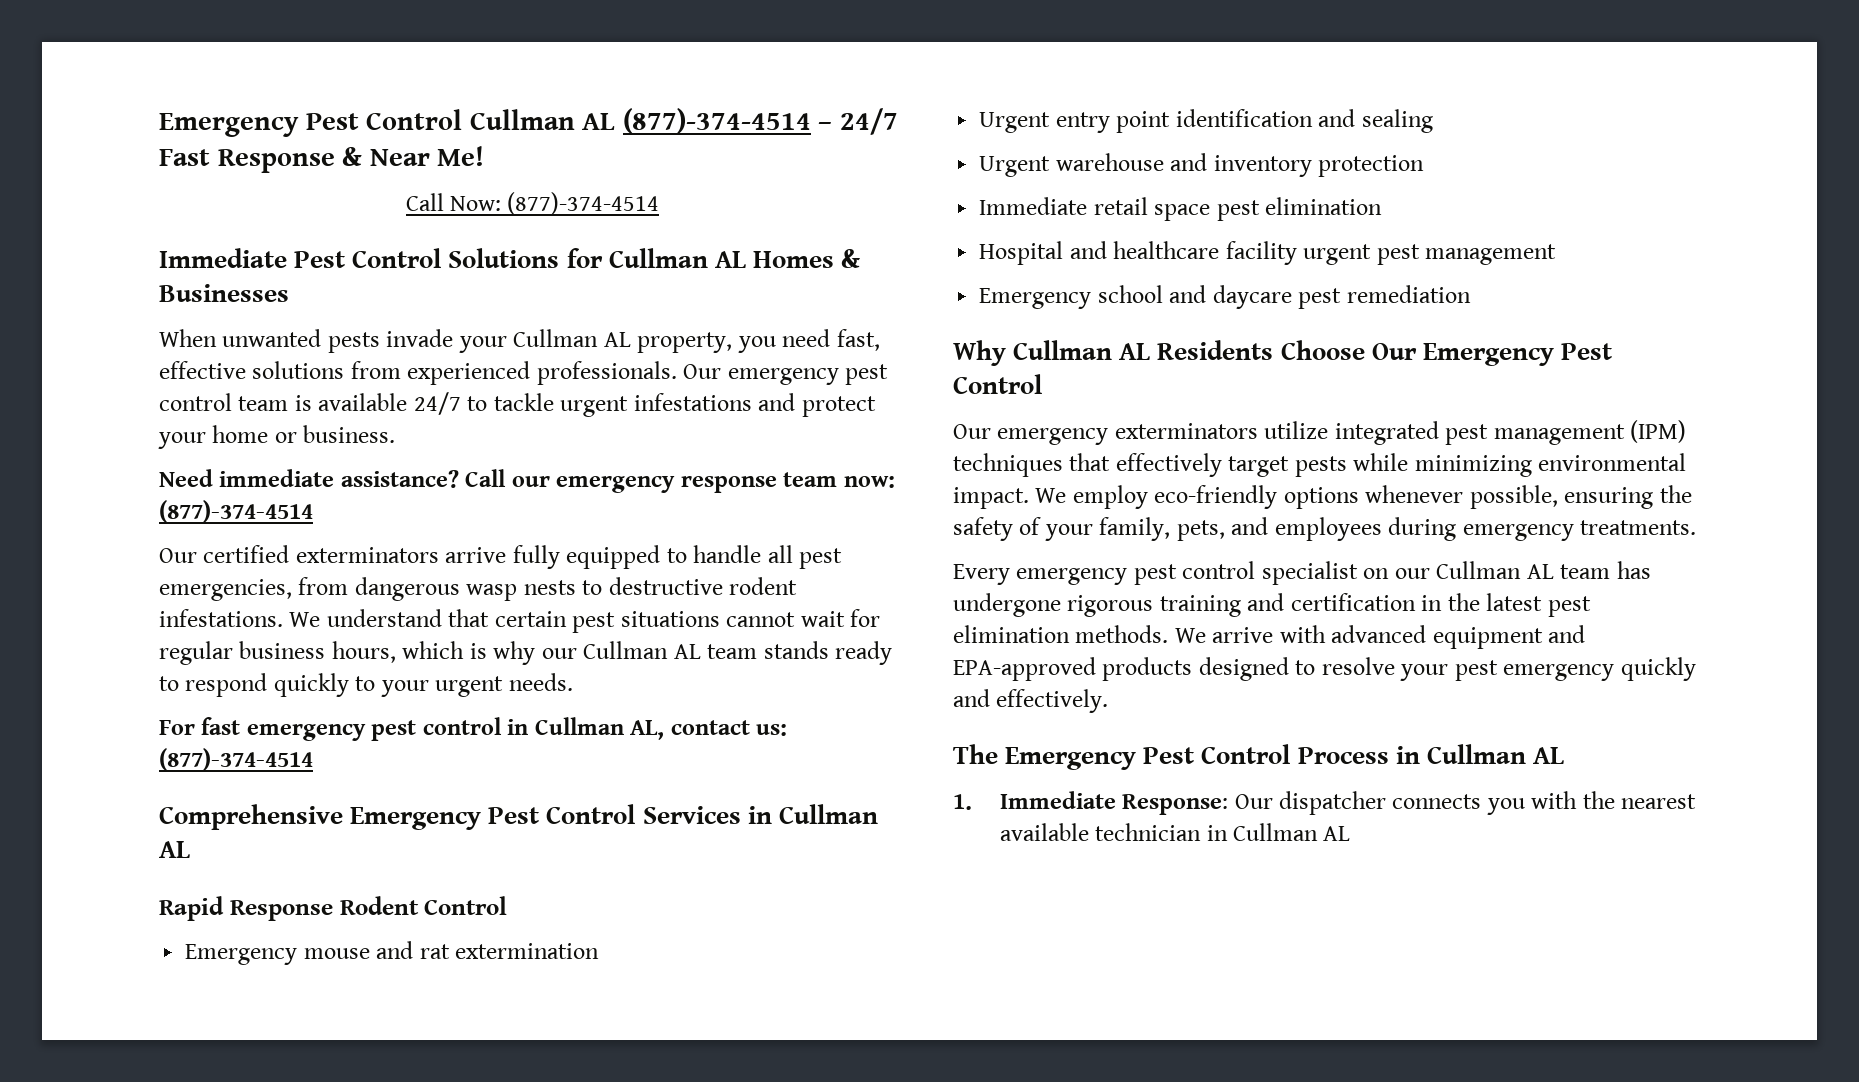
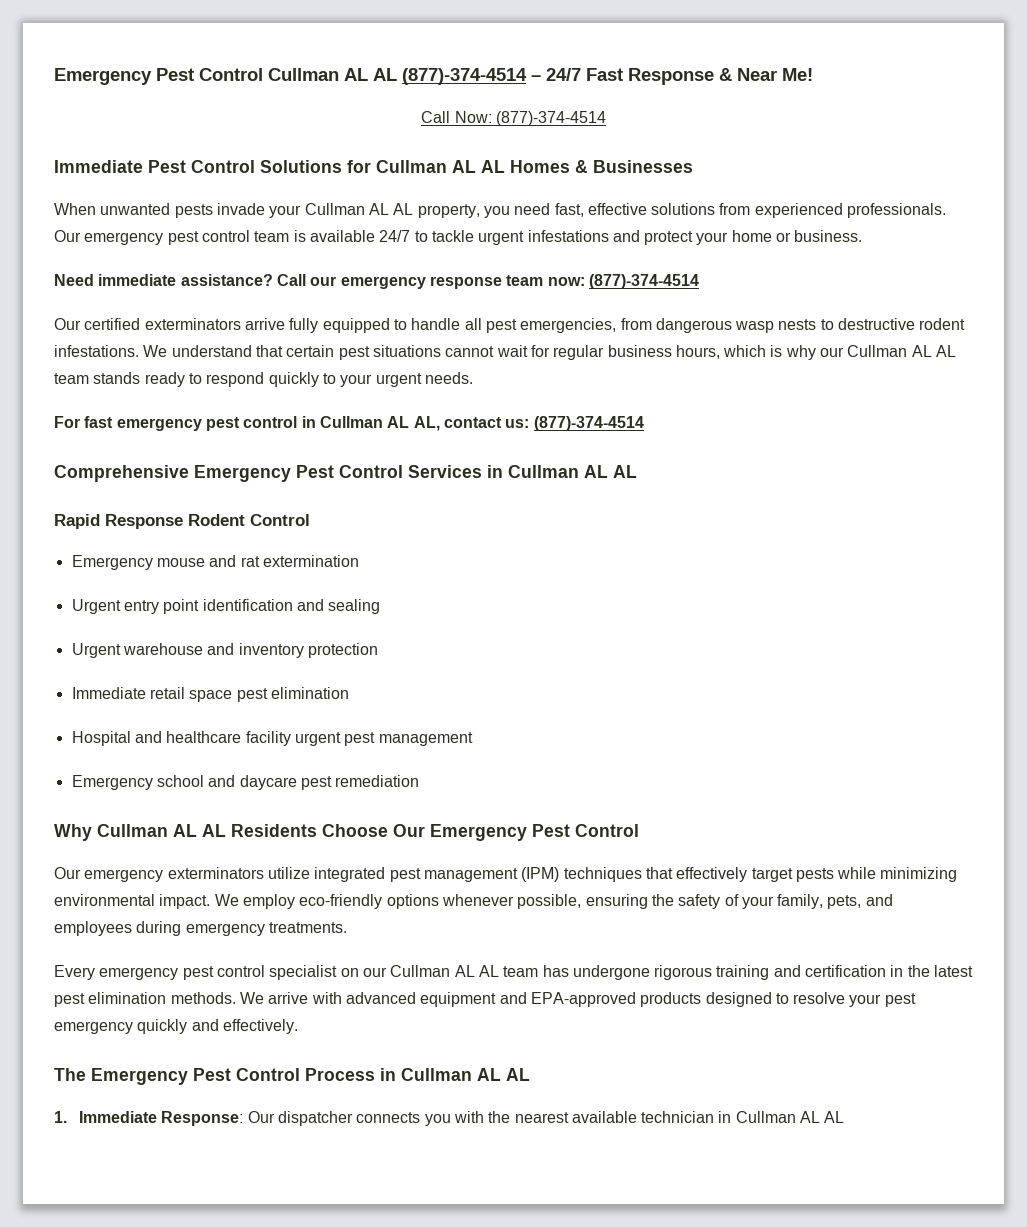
- Emergency Pest Control Cullman AL (877)-374-4514 – 24/7 Fast Response & Near Me!
+ Emergency Pest Control Cullman AL AL (877)-374-4514 – 24/7 Fast Response & Near Me!
- Immediate Pest Control Solutions for Cullman AL Homes & Businesses
+ Immediate Pest Control Solutions for Cullman AL AL Homes & Businesses
- When unwanted pests invade your Cullman AL property, you need fast, effective solutions from experienced professionals.
+ When unwanted pests invade your Cullman AL AL property, you need fast, effective solutions from experienced professionals.
- We understand that certain pest situations cannot wait for regular business hours, which is why our Cullman AL team stands ready to respond quickly to your urgent needs.
+ We understand that certain pest situations cannot wait for regular business hours, which is why our Cullman AL AL team stands ready to respond quickly to your urgent needs.
- For fast emergency pest control in Cullman AL, contact us: (877)-374-4514
+ For fast emergency pest control in Cullman AL AL, contact us: (877)-374-4514
- Comprehensive Emergency Pest Control Services in Cullman AL
+ Comprehensive Emergency Pest Control Services in Cullman AL AL
- Why Cullman AL Residents Choose Our Emergency Pest Control
+ Why Cullman AL AL Residents Choose Our Emergency Pest Control
- Every emergency pest control specialist on our Cullman AL team has undergone rigorous training and certification in the latest pest elimination methods.
+ Every emergency pest control specialist on our Cullman AL AL team has undergone rigorous training and certification in the latest pest elimination methods.
- The Emergency Pest Control Process in Cullman AL
+ The Emergency Pest Control Process in Cullman AL AL
- 1. Immediate Response: Our dispatcher connects you with the nearest available technician in Cullman AL
+ 1. Immediate Response: Our dispatcher connects you with the nearest available technician in Cullman AL AL

